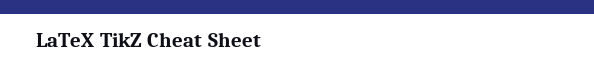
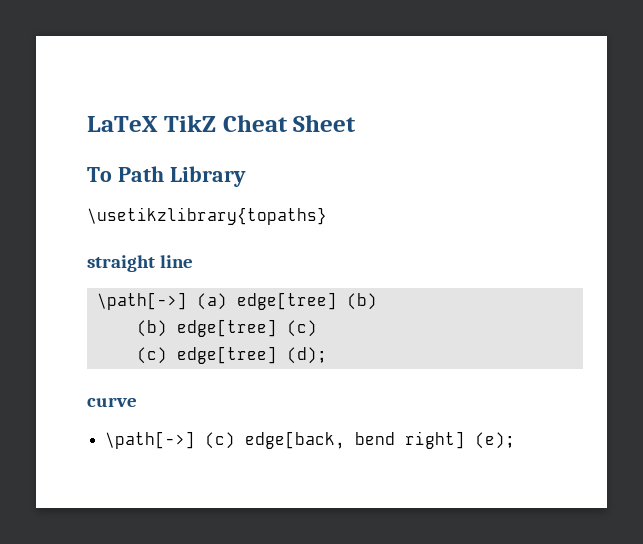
+ To Path Library
+ \usetikzlibrary{topaths}
+ straight line
+ \path[->] (a) edge[tree] (b)
+ (b) edge[tree] (c)
+ (c) edge[tree] (d);
+ curve
+ \path[->] (c) edge[back, bend right] (e);

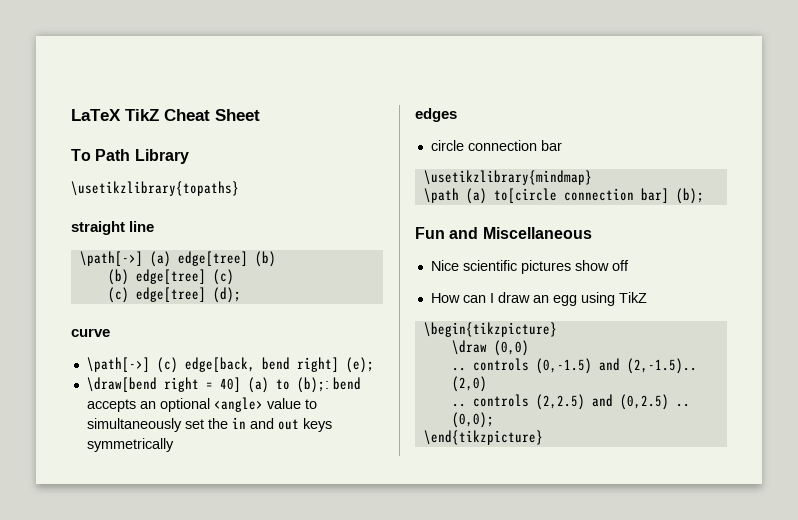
+ \draw[bend right = 40] (a) to (b);: bend accepts an optional <angle> value to simultaneously set the in and out keys symmetrically
+ edges
+ circle connection bar
+ \usetikzlibrary{mindmap}
+ \path (a) to[circle connection bar] (b);
+ Fun and Miscellaneous
+ Nice scientific pictures show off
+ How can I draw an egg using TikZ
+ \begin{tikzpicture}
+ \draw (0,0)
+ .. controls (0,-1.5) and (2,-1.5).. (2,0)
+ .. controls (2,2.5) and (0,2.5) .. (0,0);
+ \end{tikzpicture}

